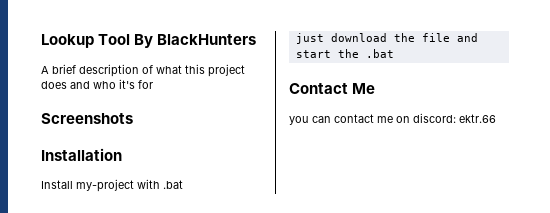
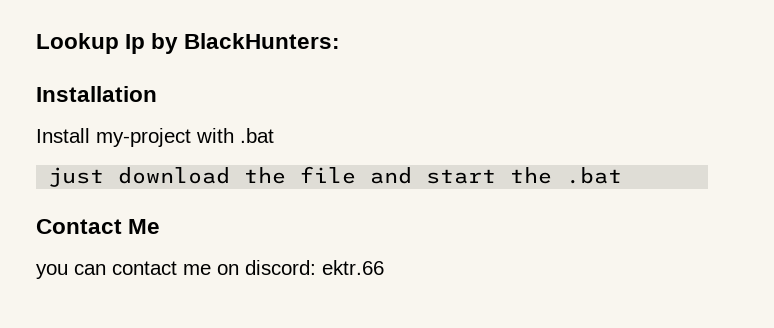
- Lookup Tool By BlackHunters
- A brief description of what this project does and who it's for
- Screenshots
+ Lookup Ip by BlackHunters:

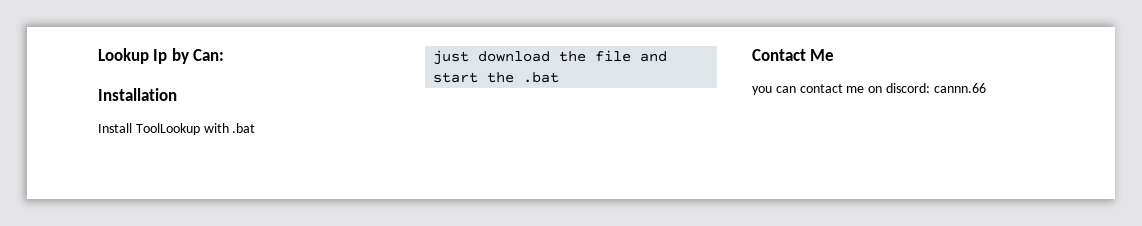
- Lookup Ip by BlackHunters:
+ Lookup Ip by Can:
- Install my-project with .bat
+ Install ToolLookup with .bat
- you can contact me on discord: ektr.66
+ you can contact me on discord: cannn.66

